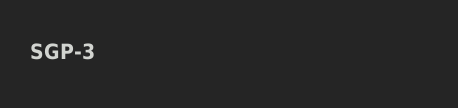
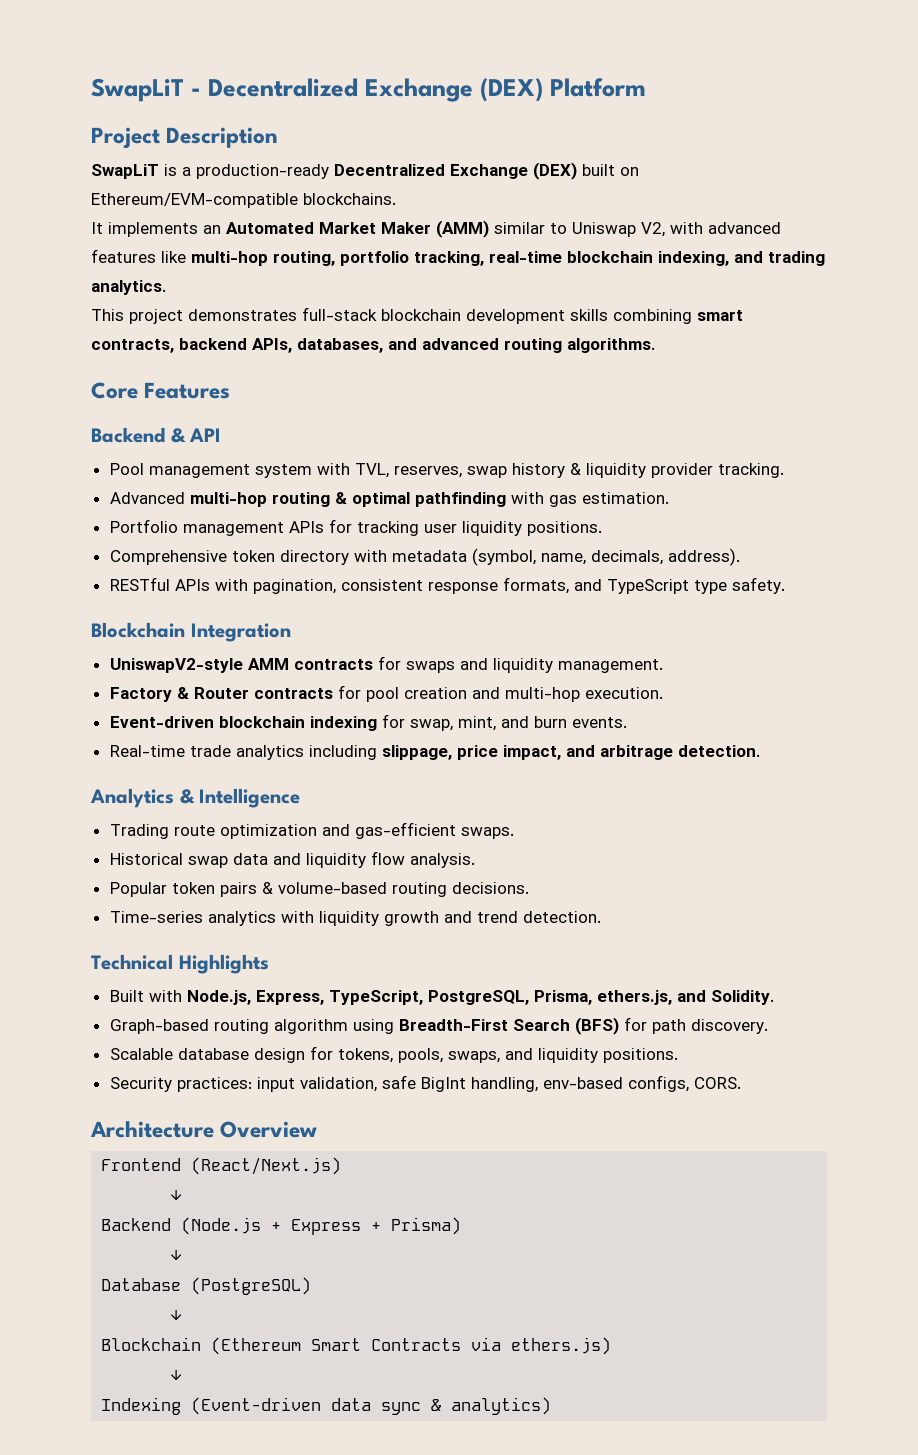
- SGP-3
+ SwapLiT - Decentralized Exchange (DEX) Platform
+ Project Description
+ SwapLiT is a production-ready Decentralized Exchange (DEX) built on Ethereum/EVM-compatible blockchains.
+ It implements an Automated Market Maker (AMM) similar to Uniswap V2, with advanced features like multi-hop routing, portfolio tracking, real-time blockchain indexing, and trading analytics.
+ This project demonstrates full-stack blockchain development skills combining smart contracts, backend APIs, databases, and advanced routing algorithms.
+ Core Features
+ Backend & API
+ Pool management system with TVL, reserves, swap history & liquidity provider tracking.
+ Advanced multi-hop routing & optimal pathfinding with gas estimation.
+ Portfolio management APIs for tracking user liquidity positions.
+ Comprehensive token directory with metadata (symbol, name, decimals, address).
+ RESTful APIs with pagination, consistent response formats, and TypeScript type safety.
+ Blockchain Integration
+ UniswapV2-style AMM contracts for swaps and liquidity management.
+ Factory & Router contracts for pool creation and multi-hop execution.
+ Event-driven blockchain indexing for swap, mint, and burn events.
+ Real-time trade analytics including slippage, price impact, and arbitrage detection.
+ Analytics & Intelligence
+ Trading route optimization and gas-efficient swaps.
+ Historical swap data and liquidity flow analysis.
+ Popular token pairs & volume-based routing decisions.
+ Time-series analytics with liquidity growth and trend detection.
+ Technical Highlights
+ Built with Node.js, Express, TypeScript, PostgreSQL, Prisma, ethers.js, and Solidity.
+ Graph-based routing algorithm using Breadth-First Search (BFS) for path discovery.
+ Scalable database design for tokens, pools, swaps, and liquidity positions.
+ Security practices: input validation, safe BigInt handling, env-based configs, CORS.
+ Architecture Overview
+ Frontend (React/Next.js)
+ ↓
+ Backend (Node.js + Express + Prisma)
+ ↓
+ Database (PostgreSQL)
+ ↓
+ Blockchain (Ethereum Smart Contracts via ethers.js)
+ ↓
+ Indexing (Event-driven data sync & analytics)

